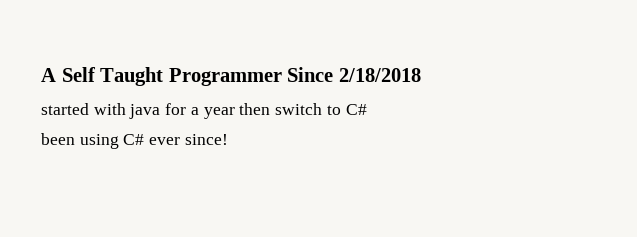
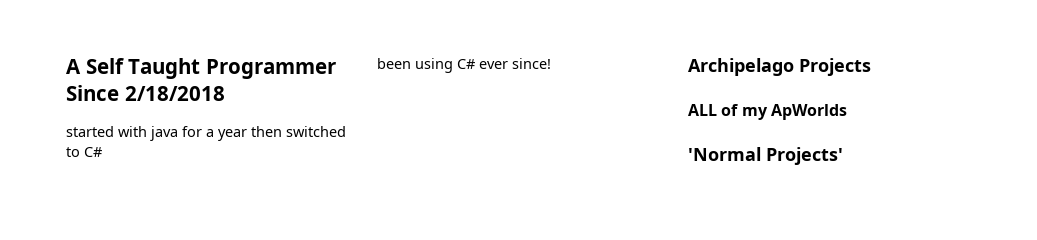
- started with java for a year then switch to C#
+ started with java for a year then switched to C#
+ Archipelago Projects
+ ALL of my ApWorlds
+ 'Normal Projects'

